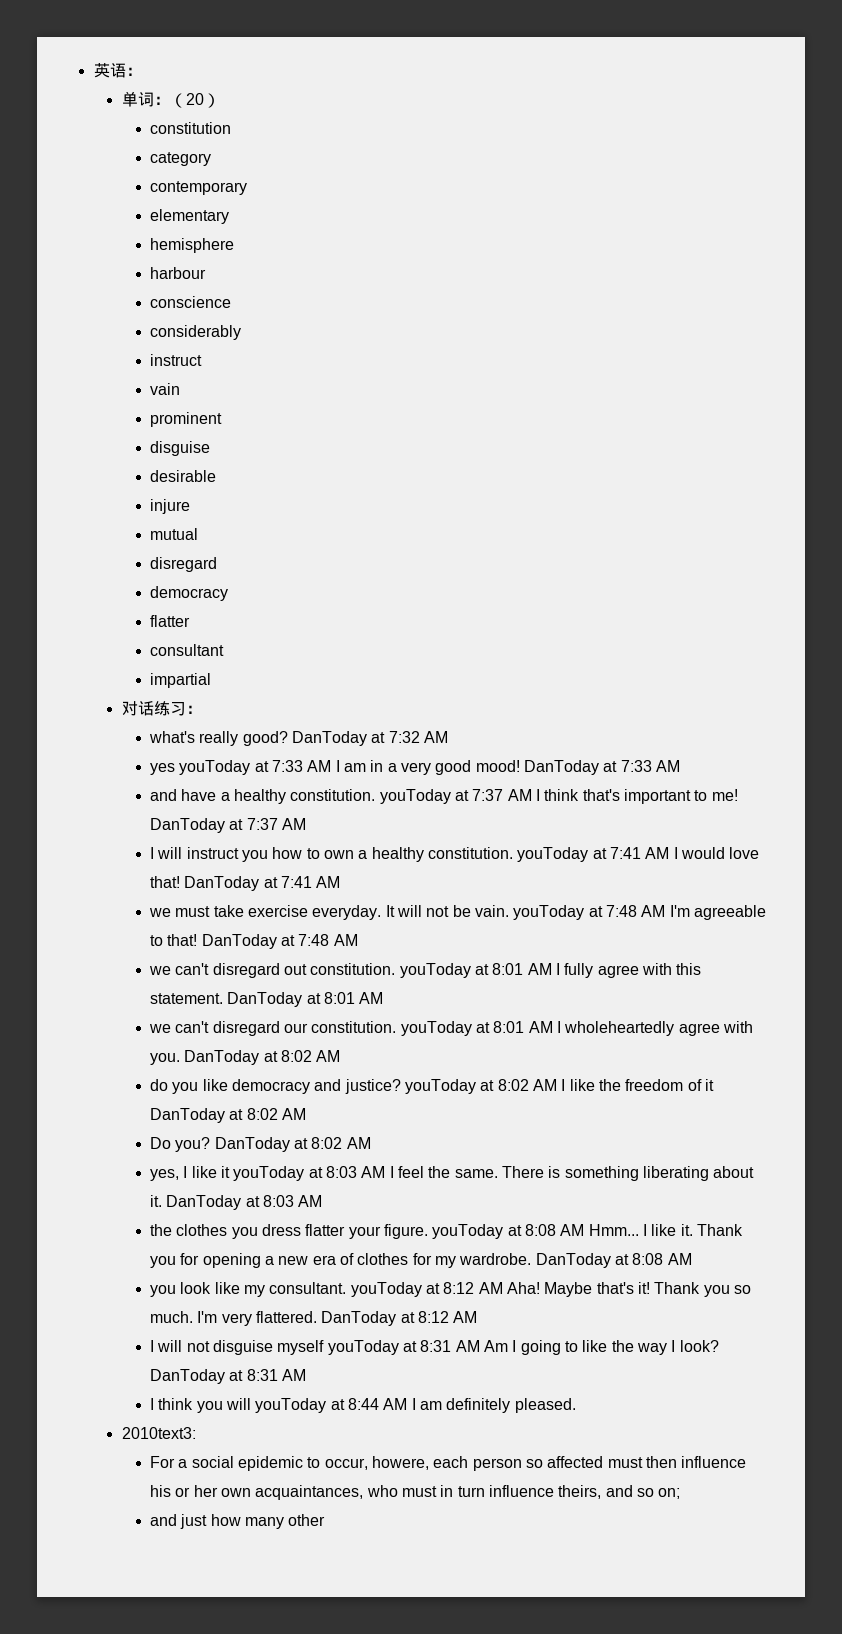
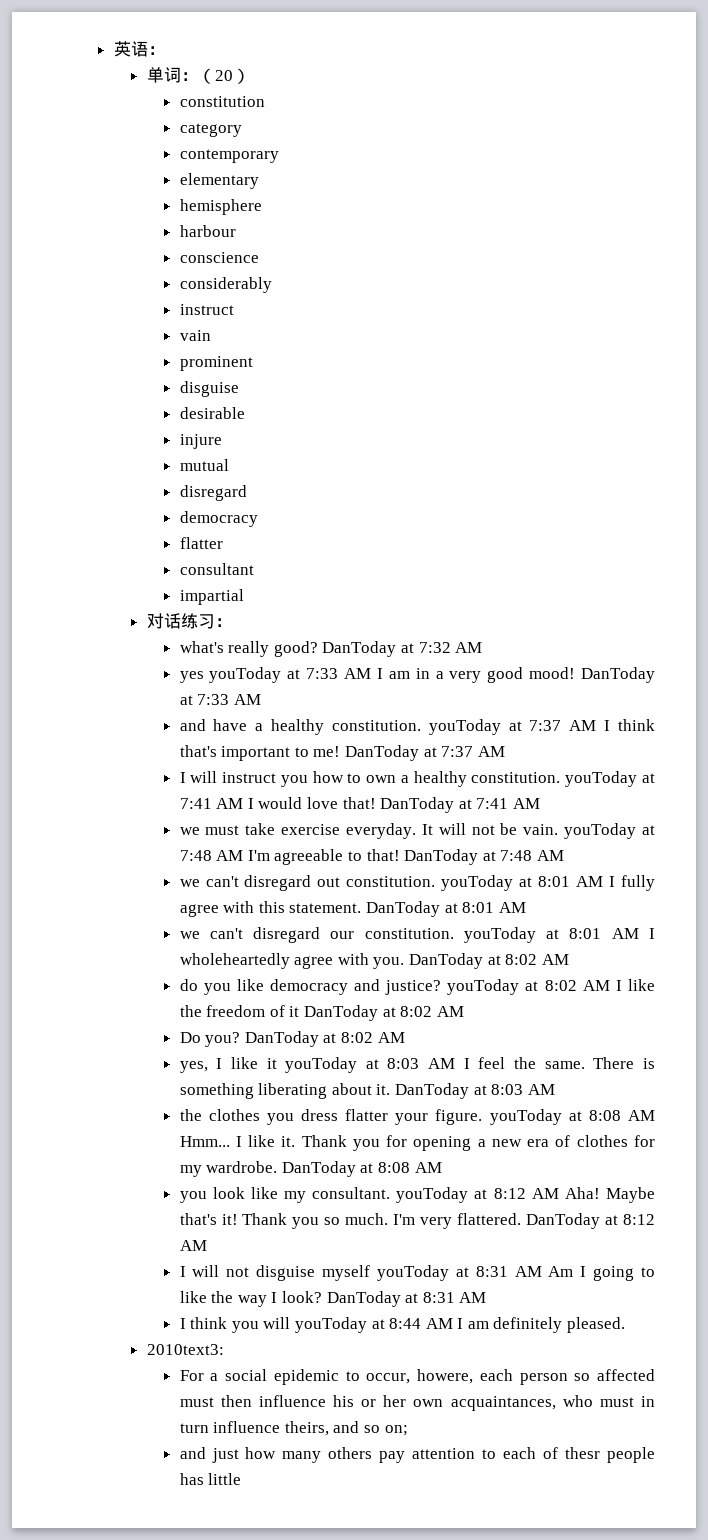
- and just how many other
+ and just how many others pay attention to each of thesr people has little

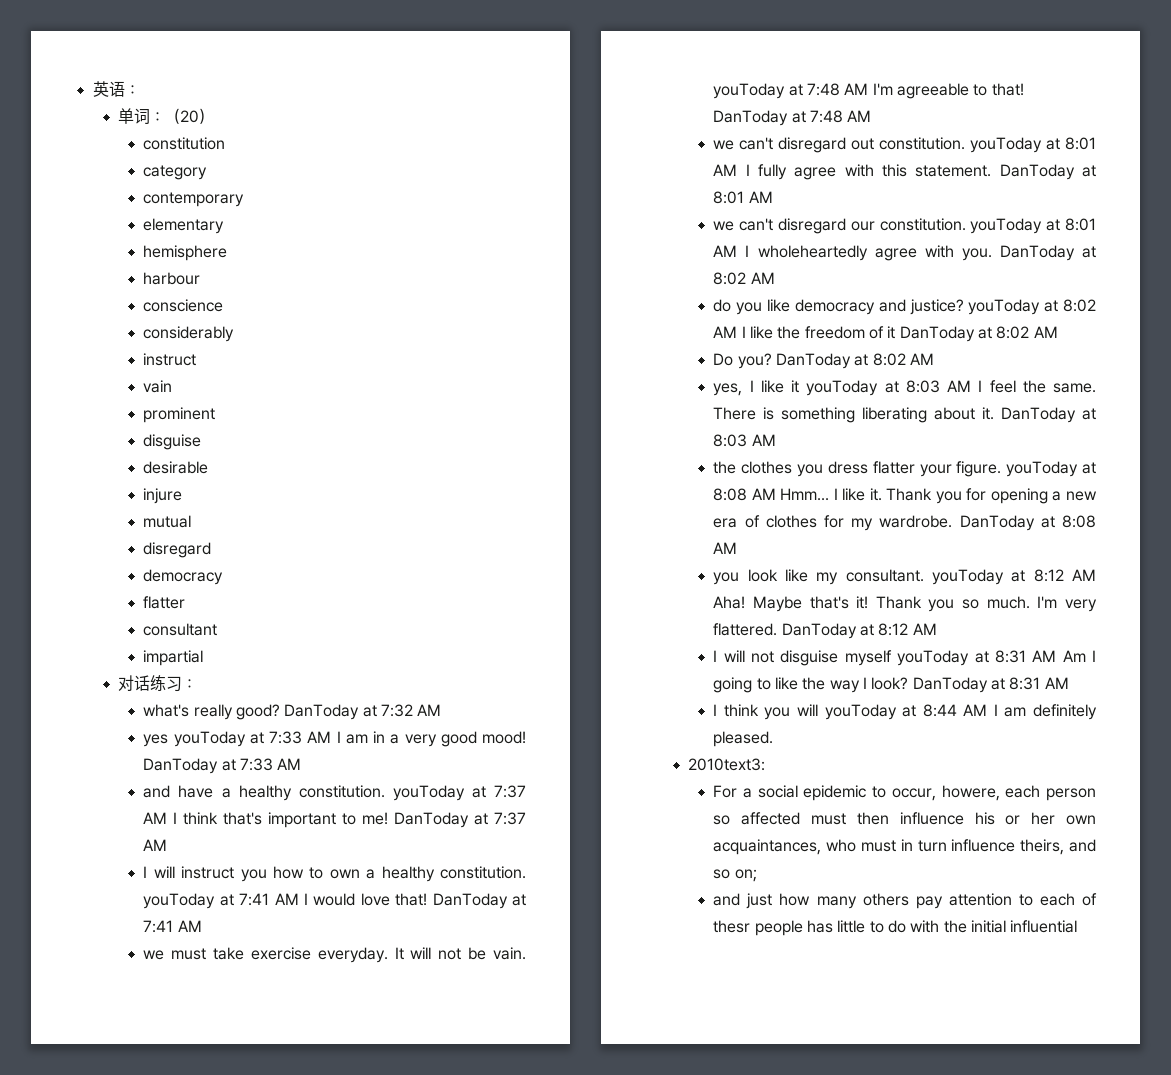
- and just how many others pay attention to each of thesr people has little
+ and just how many others pay attention to each of thesr people has little to do with the initial influential

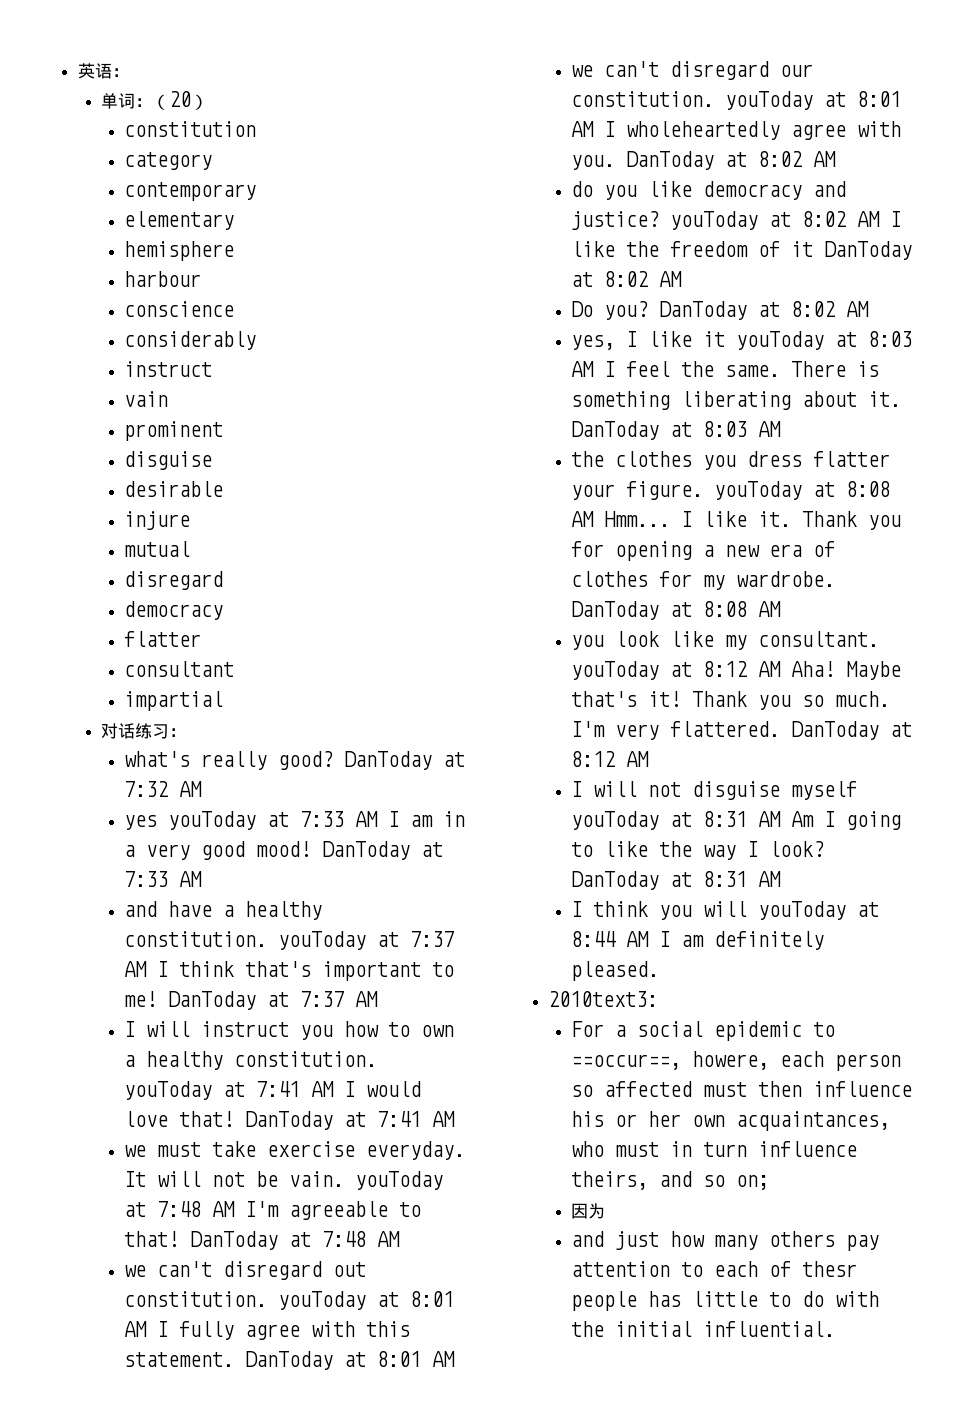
- For a social epidemic to occur, howere, each person so affected must then influence his or her own acquaintances, who must in turn influence theirs, and so on;
+ For a social epidemic to ==occur==, howere, each person so affected must then influence his or her own acquaintances, who must in turn influence theirs, and so on;
+ 因为
- and just how many others pay attention to each of thesr people has little to do with the initial influential
+ and just how many others pay attention to each of thesr people has little to do with the initial influential.

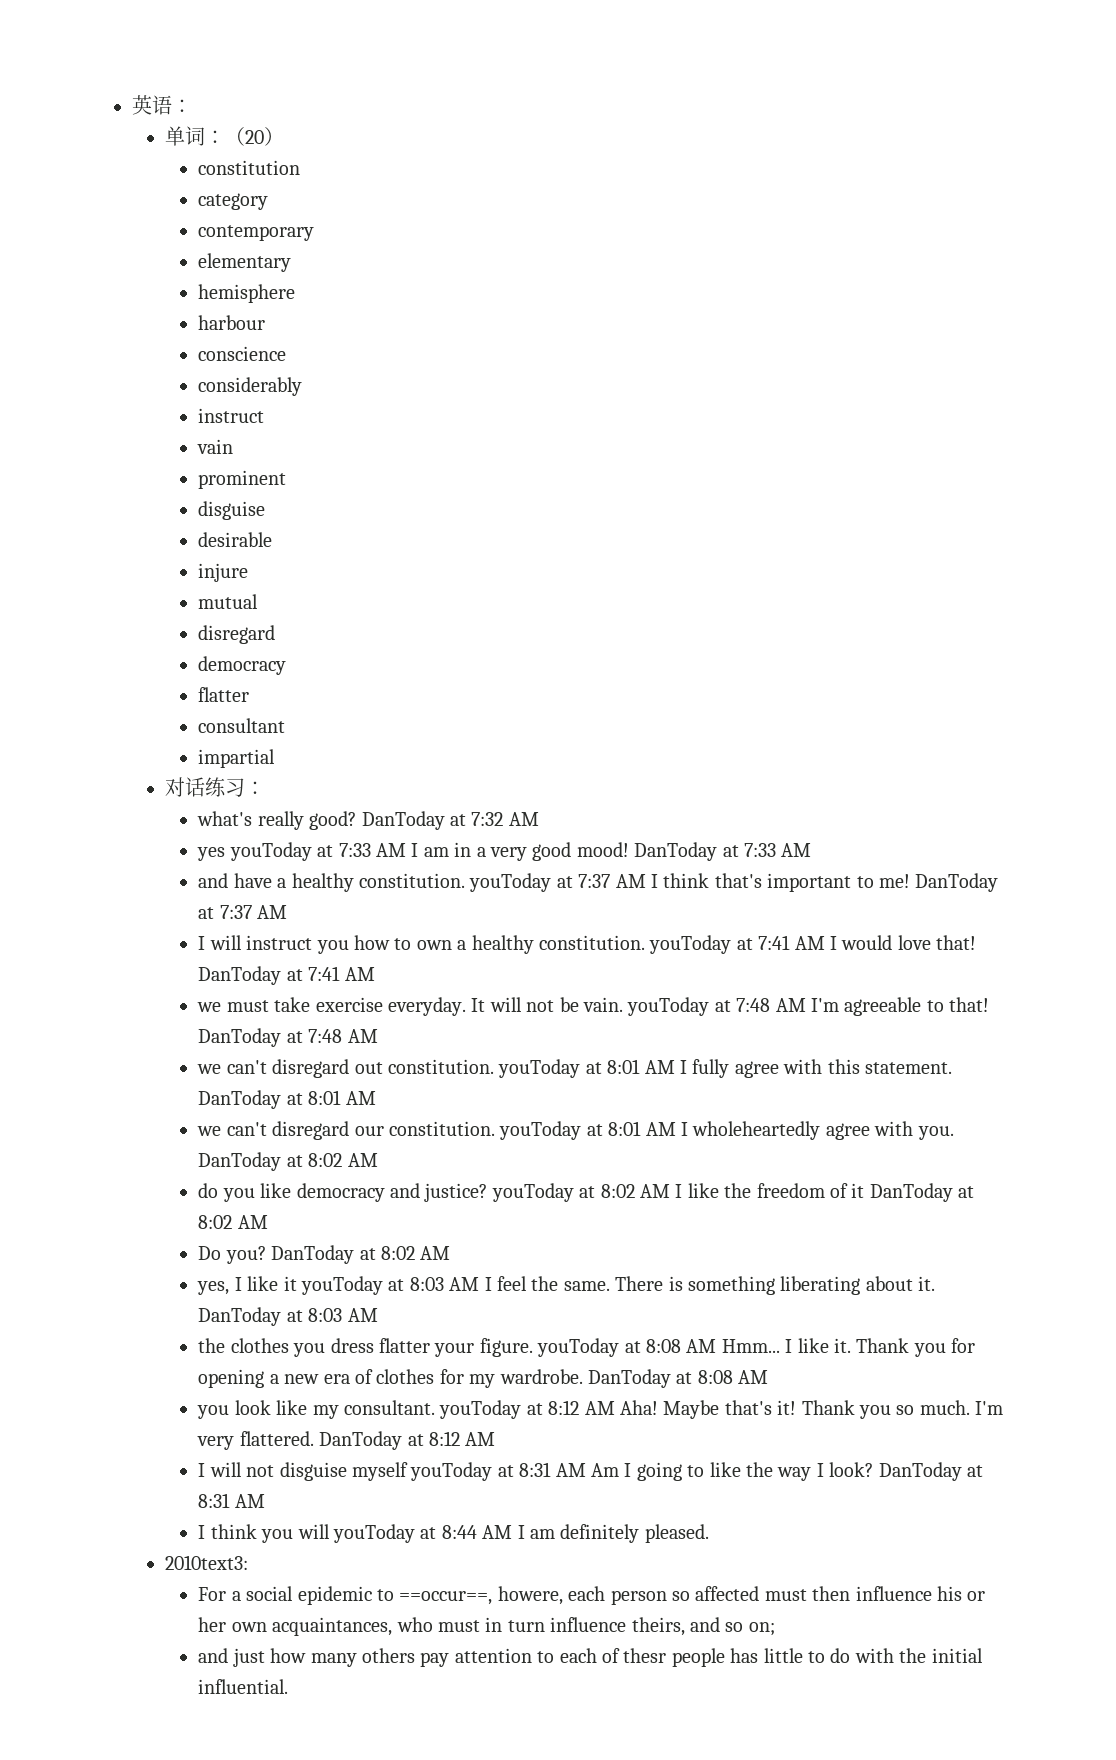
- 因为

